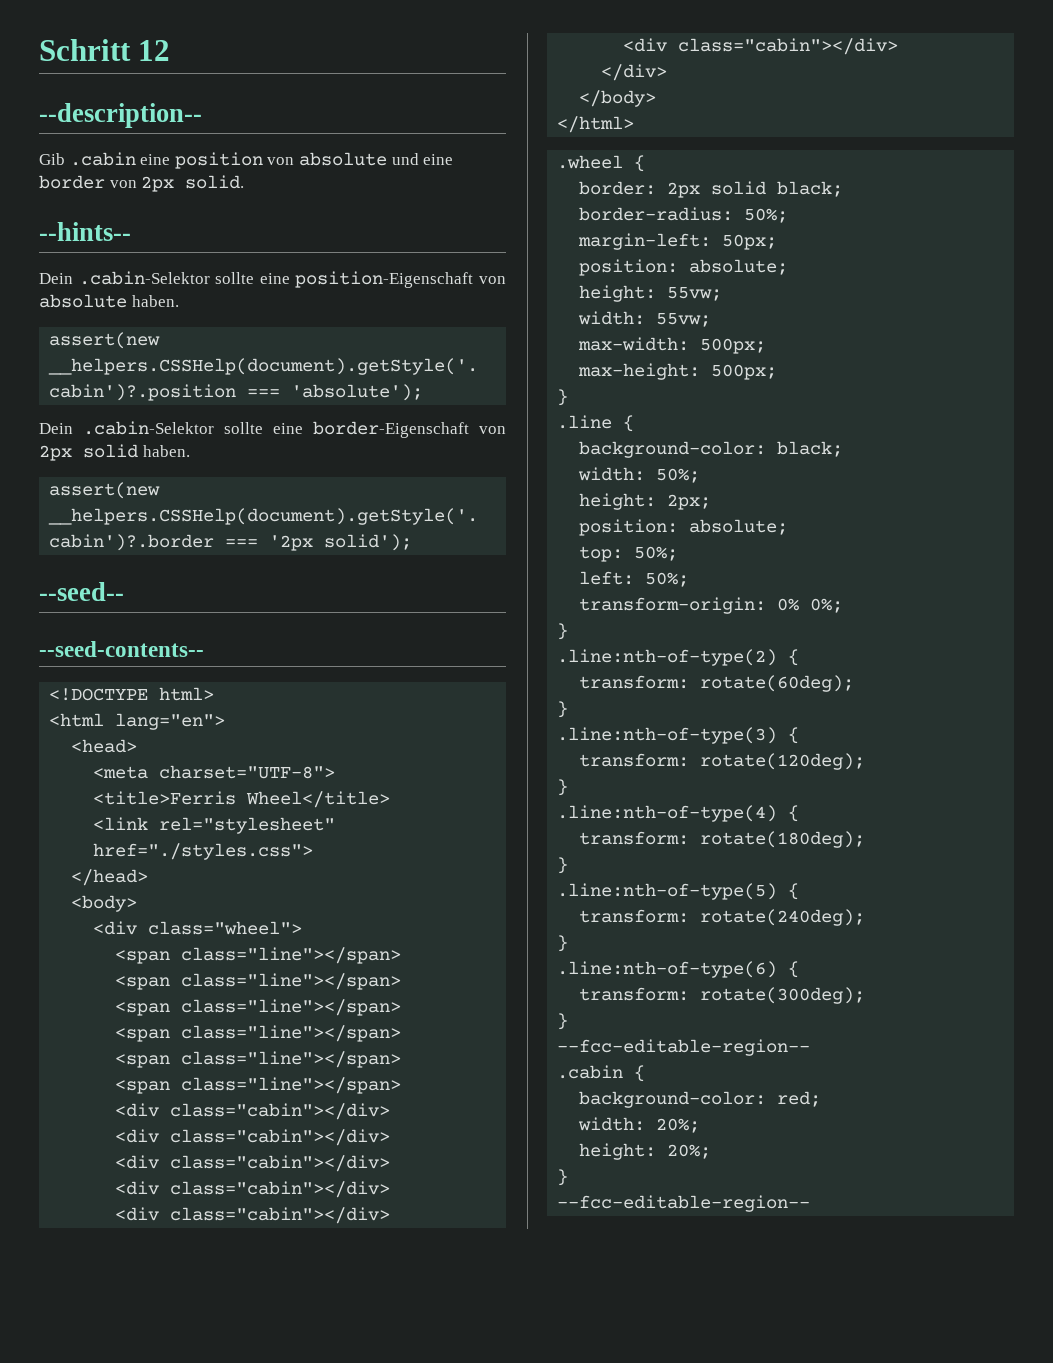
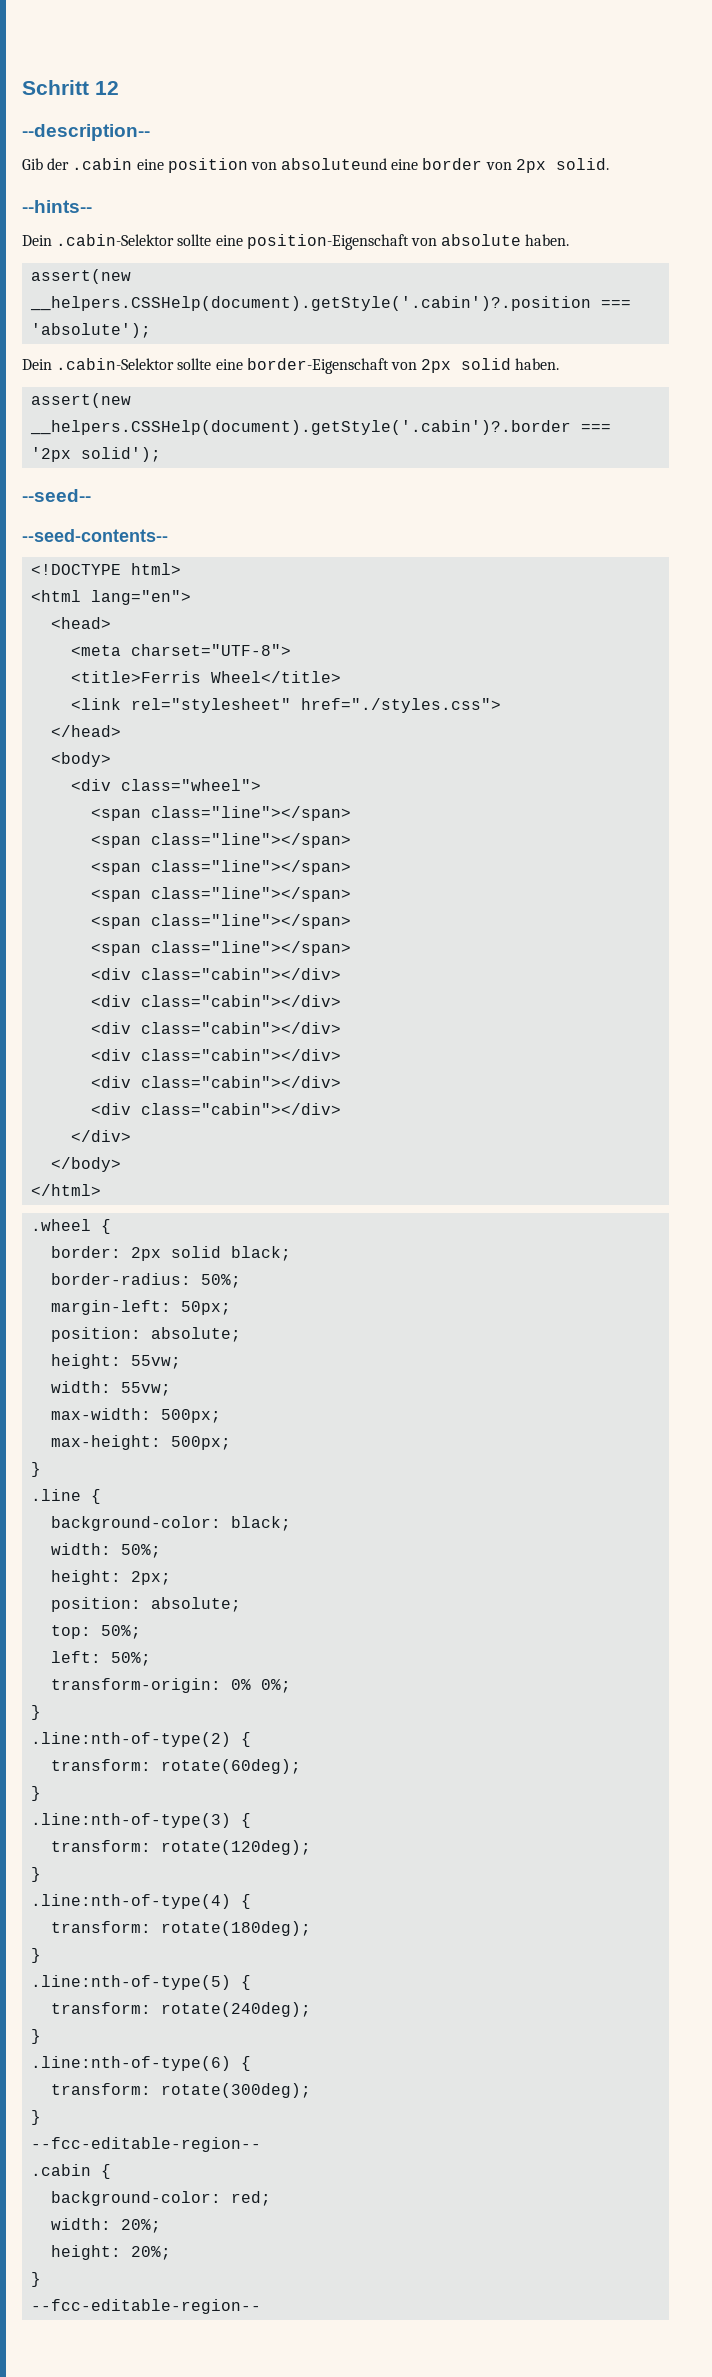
- Gib .cabin eine position von absolute und eine border von 2px solid.
+ Gib der .cabin eine position von absoluteund eine border von 2px solid.

